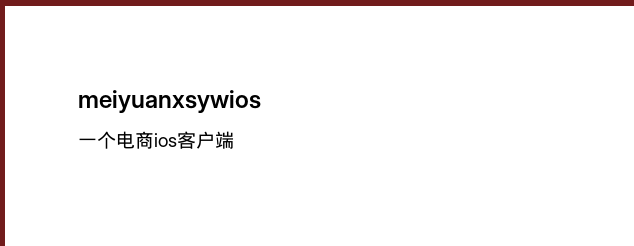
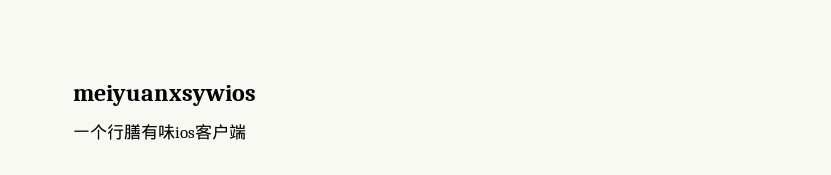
- 一个电商ios客户端
+ 一个行膳有味ios客户端

